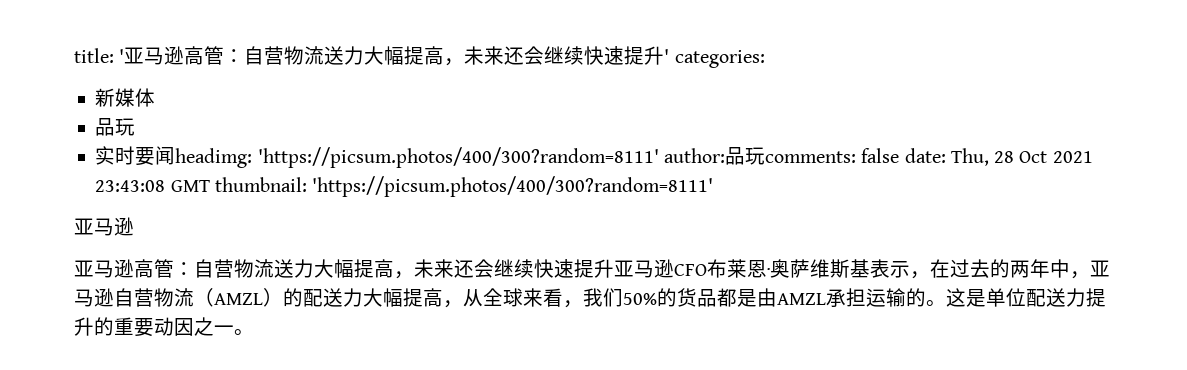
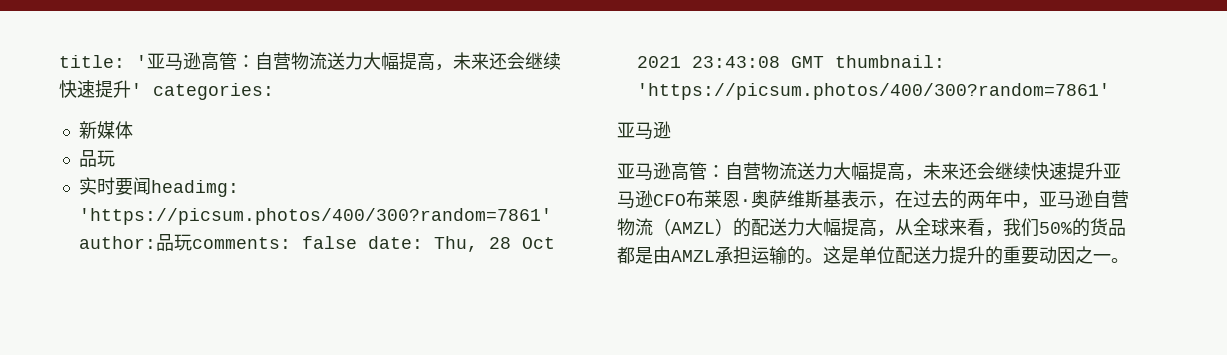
- 实时要闻headimg: 'https://picsum.photos/400/300?random=8111' author:品玩comments: false date: Thu, 28 Oct 2021 23:43:08 GMT thumbnail: 'https://picsum.photos/400/300?random=8111'
+ 实时要闻headimg: 'https://picsum.photos/400/300?random=7861' author:品玩comments: false date: Thu, 28 Oct 2021 23:43:08 GMT thumbnail: 'https://picsum.photos/400/300?random=7861'

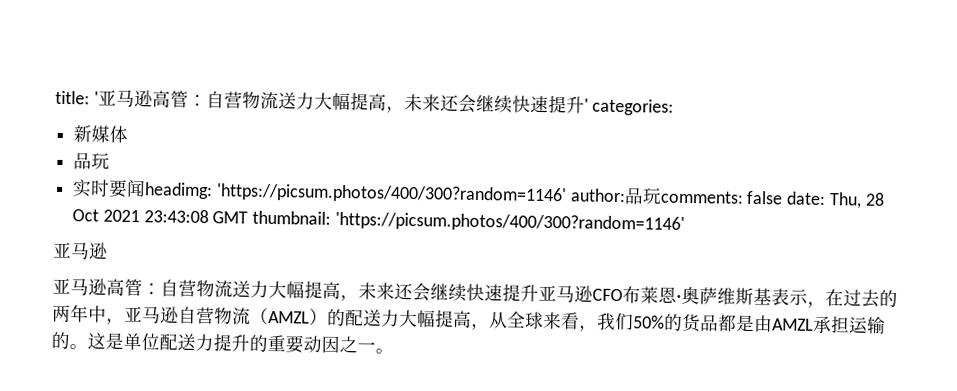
- 实时要闻headimg: 'https://picsum.photos/400/300?random=7861' author:品玩comments: false date: Thu, 28 Oct 2021 23:43:08 GMT thumbnail: 'https://picsum.photos/400/300?random=7861'
+ 实时要闻headimg: 'https://picsum.photos/400/300?random=1146' author:品玩comments: false date: Thu, 28 Oct 2021 23:43:08 GMT thumbnail: 'https://picsum.photos/400/300?random=1146'

